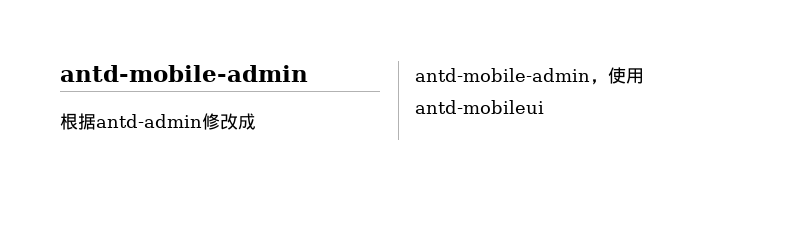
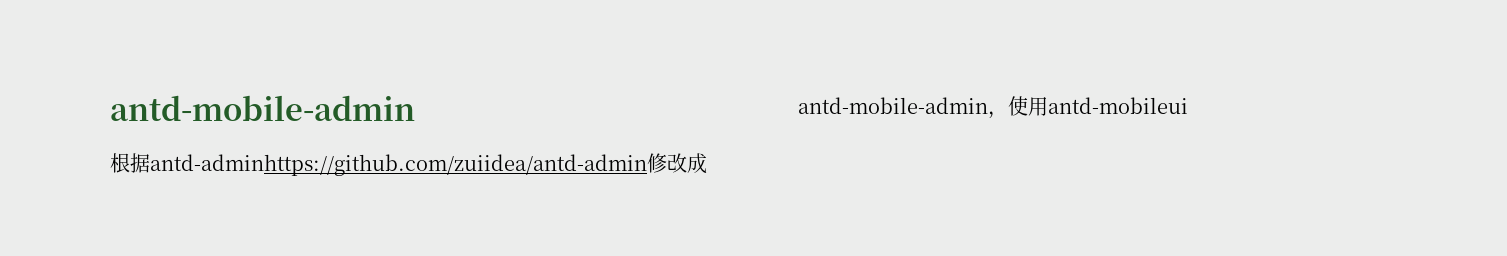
- 根据antd-admin修改成antd-mobile-admin，使用antd-mobileui
+ 根据antd-adminhttps://github.com/zuiidea/antd-admin修改成antd-mobile-admin，使用antd-mobileui

